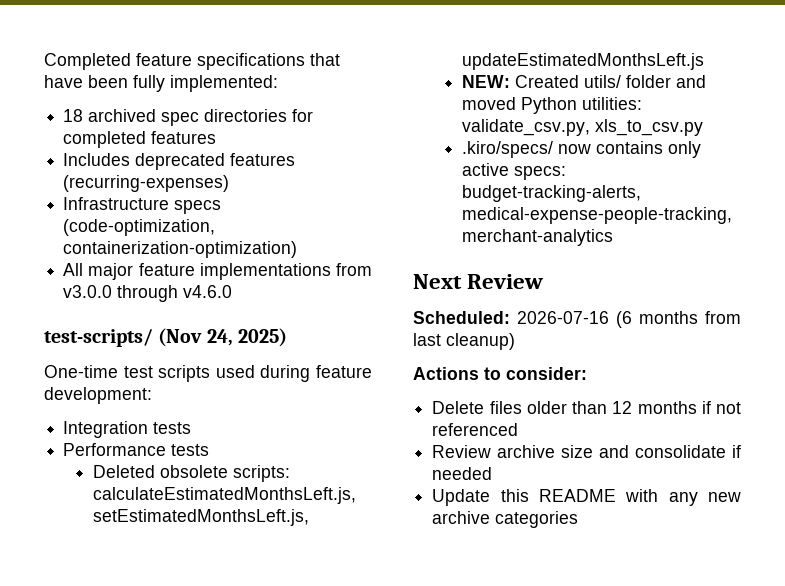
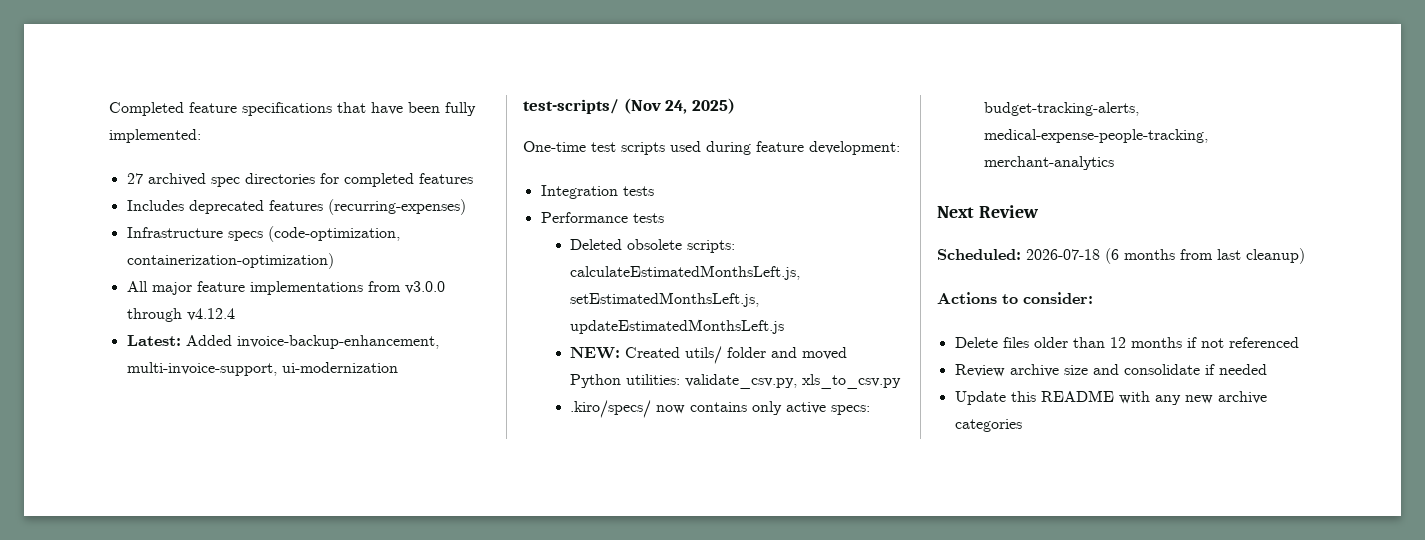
- 18 archived spec directories for completed features
+ 27 archived spec directories for completed features
- All major feature implementations from v3.0.0 through v4.6.0
+ All major feature implementations from v3.0.0 through v4.12.4
+ Latest: Added invoice-backup-enhancement, multi-invoice-support, ui-modernization
- Scheduled: 2026-07-16 (6 months from last cleanup)
+ Scheduled: 2026-07-18 (6 months from last cleanup)

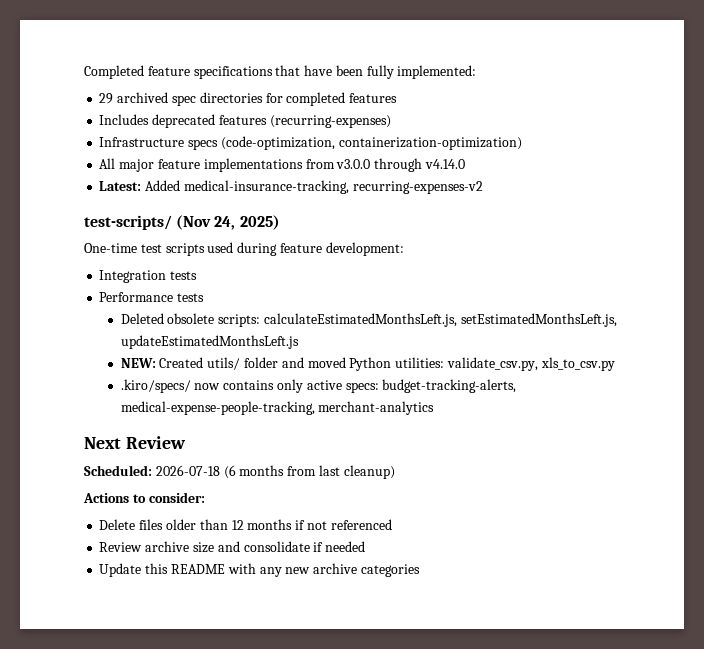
- 27 archived spec directories for completed features
+ 29 archived spec directories for completed features
- All major feature implementations from v3.0.0 through v4.12.4
+ All major feature implementations from v3.0.0 through v4.14.0
- Latest: Added invoice-backup-enhancement, multi-invoice-support, ui-modernization
+ Latest: Added medical-insurance-tracking, recurring-expenses-v2

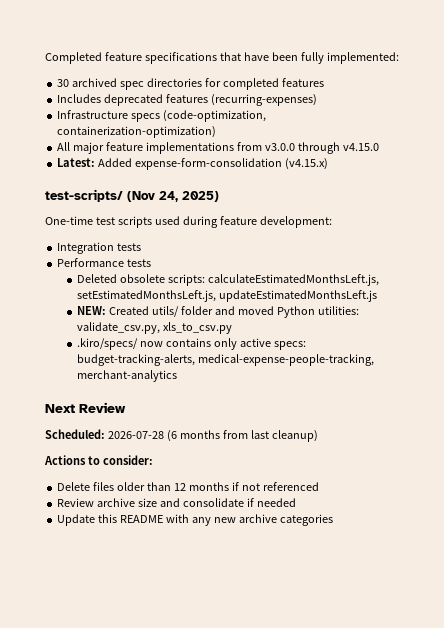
- 29 archived spec directories for completed features
+ 30 archived spec directories for completed features
- All major feature implementations from v3.0.0 through v4.14.0
+ All major feature implementations from v3.0.0 through v4.15.0
- Latest: Added medical-insurance-tracking, recurring-expenses-v2
+ Latest: Added expense-form-consolidation (v4.15.x)
- Scheduled: 2026-07-18 (6 months from last cleanup)
+ Scheduled: 2026-07-28 (6 months from last cleanup)

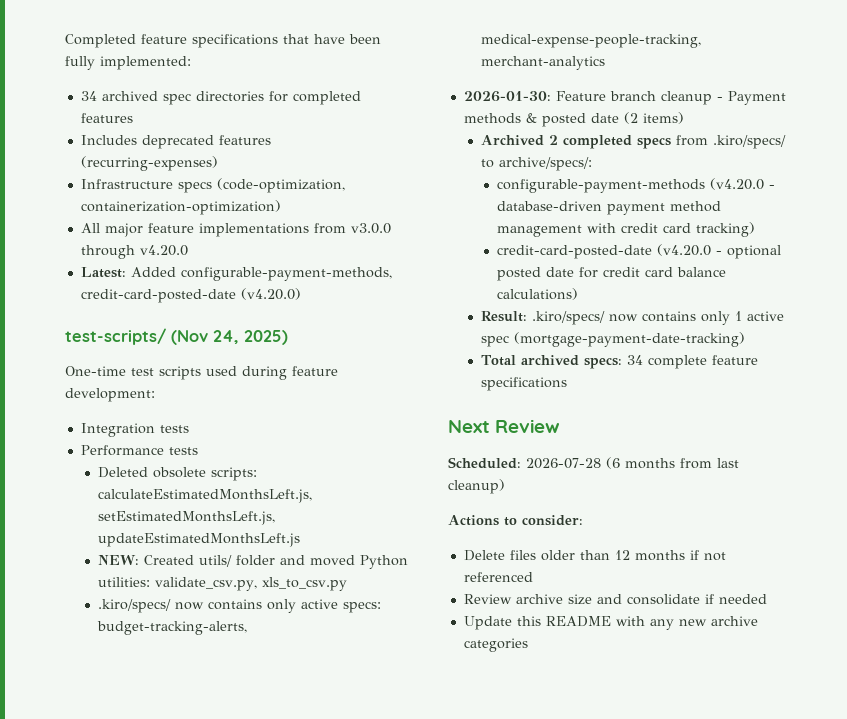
- 30 archived spec directories for completed features
+ 34 archived spec directories for completed features
- All major feature implementations from v3.0.0 through v4.15.0
+ All major feature implementations from v3.0.0 through v4.20.0
- Latest: Added expense-form-consolidation (v4.15.x)
+ Latest: Added configurable-payment-methods, credit-card-posted-date (v4.20.0)
+ 2026-01-30: Feature branch cleanup - Payment methods & posted date (2 items)
+ Archived 2 completed specs from .kiro/specs/ to archive/specs/:
+ configurable-payment-methods (v4.20.0 - database-driven payment method management with credit card tracking)
+ credit-card-posted-date (v4.20.0 - optional posted date for credit card balance calculations)
+ Result: .kiro/specs/ now contains only 1 active spec (mortgage-payment-date-tracking)
+ Total archived specs: 34 complete feature specifications

